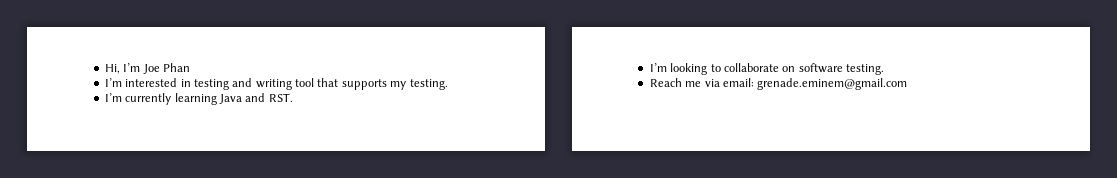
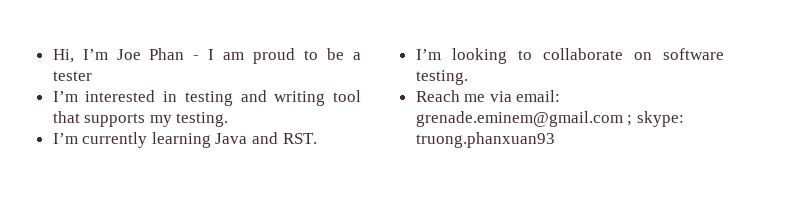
- Hi, I’m Joe Phan
+ Hi, I’m Joe Phan - I am proud to be a tester
- Reach me via email: grenade.eminem@gmail.com
+ Reach me via email: grenade.eminem@gmail.com ; skype: truong.phanxuan93

